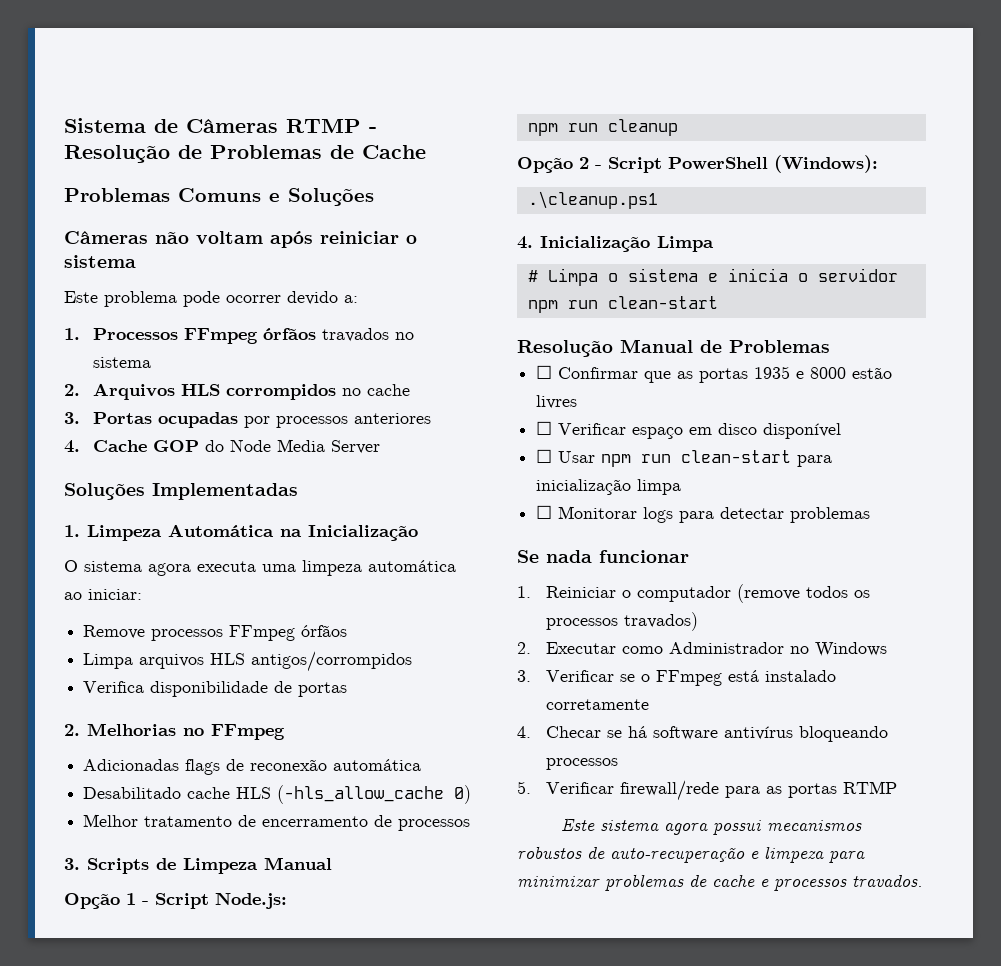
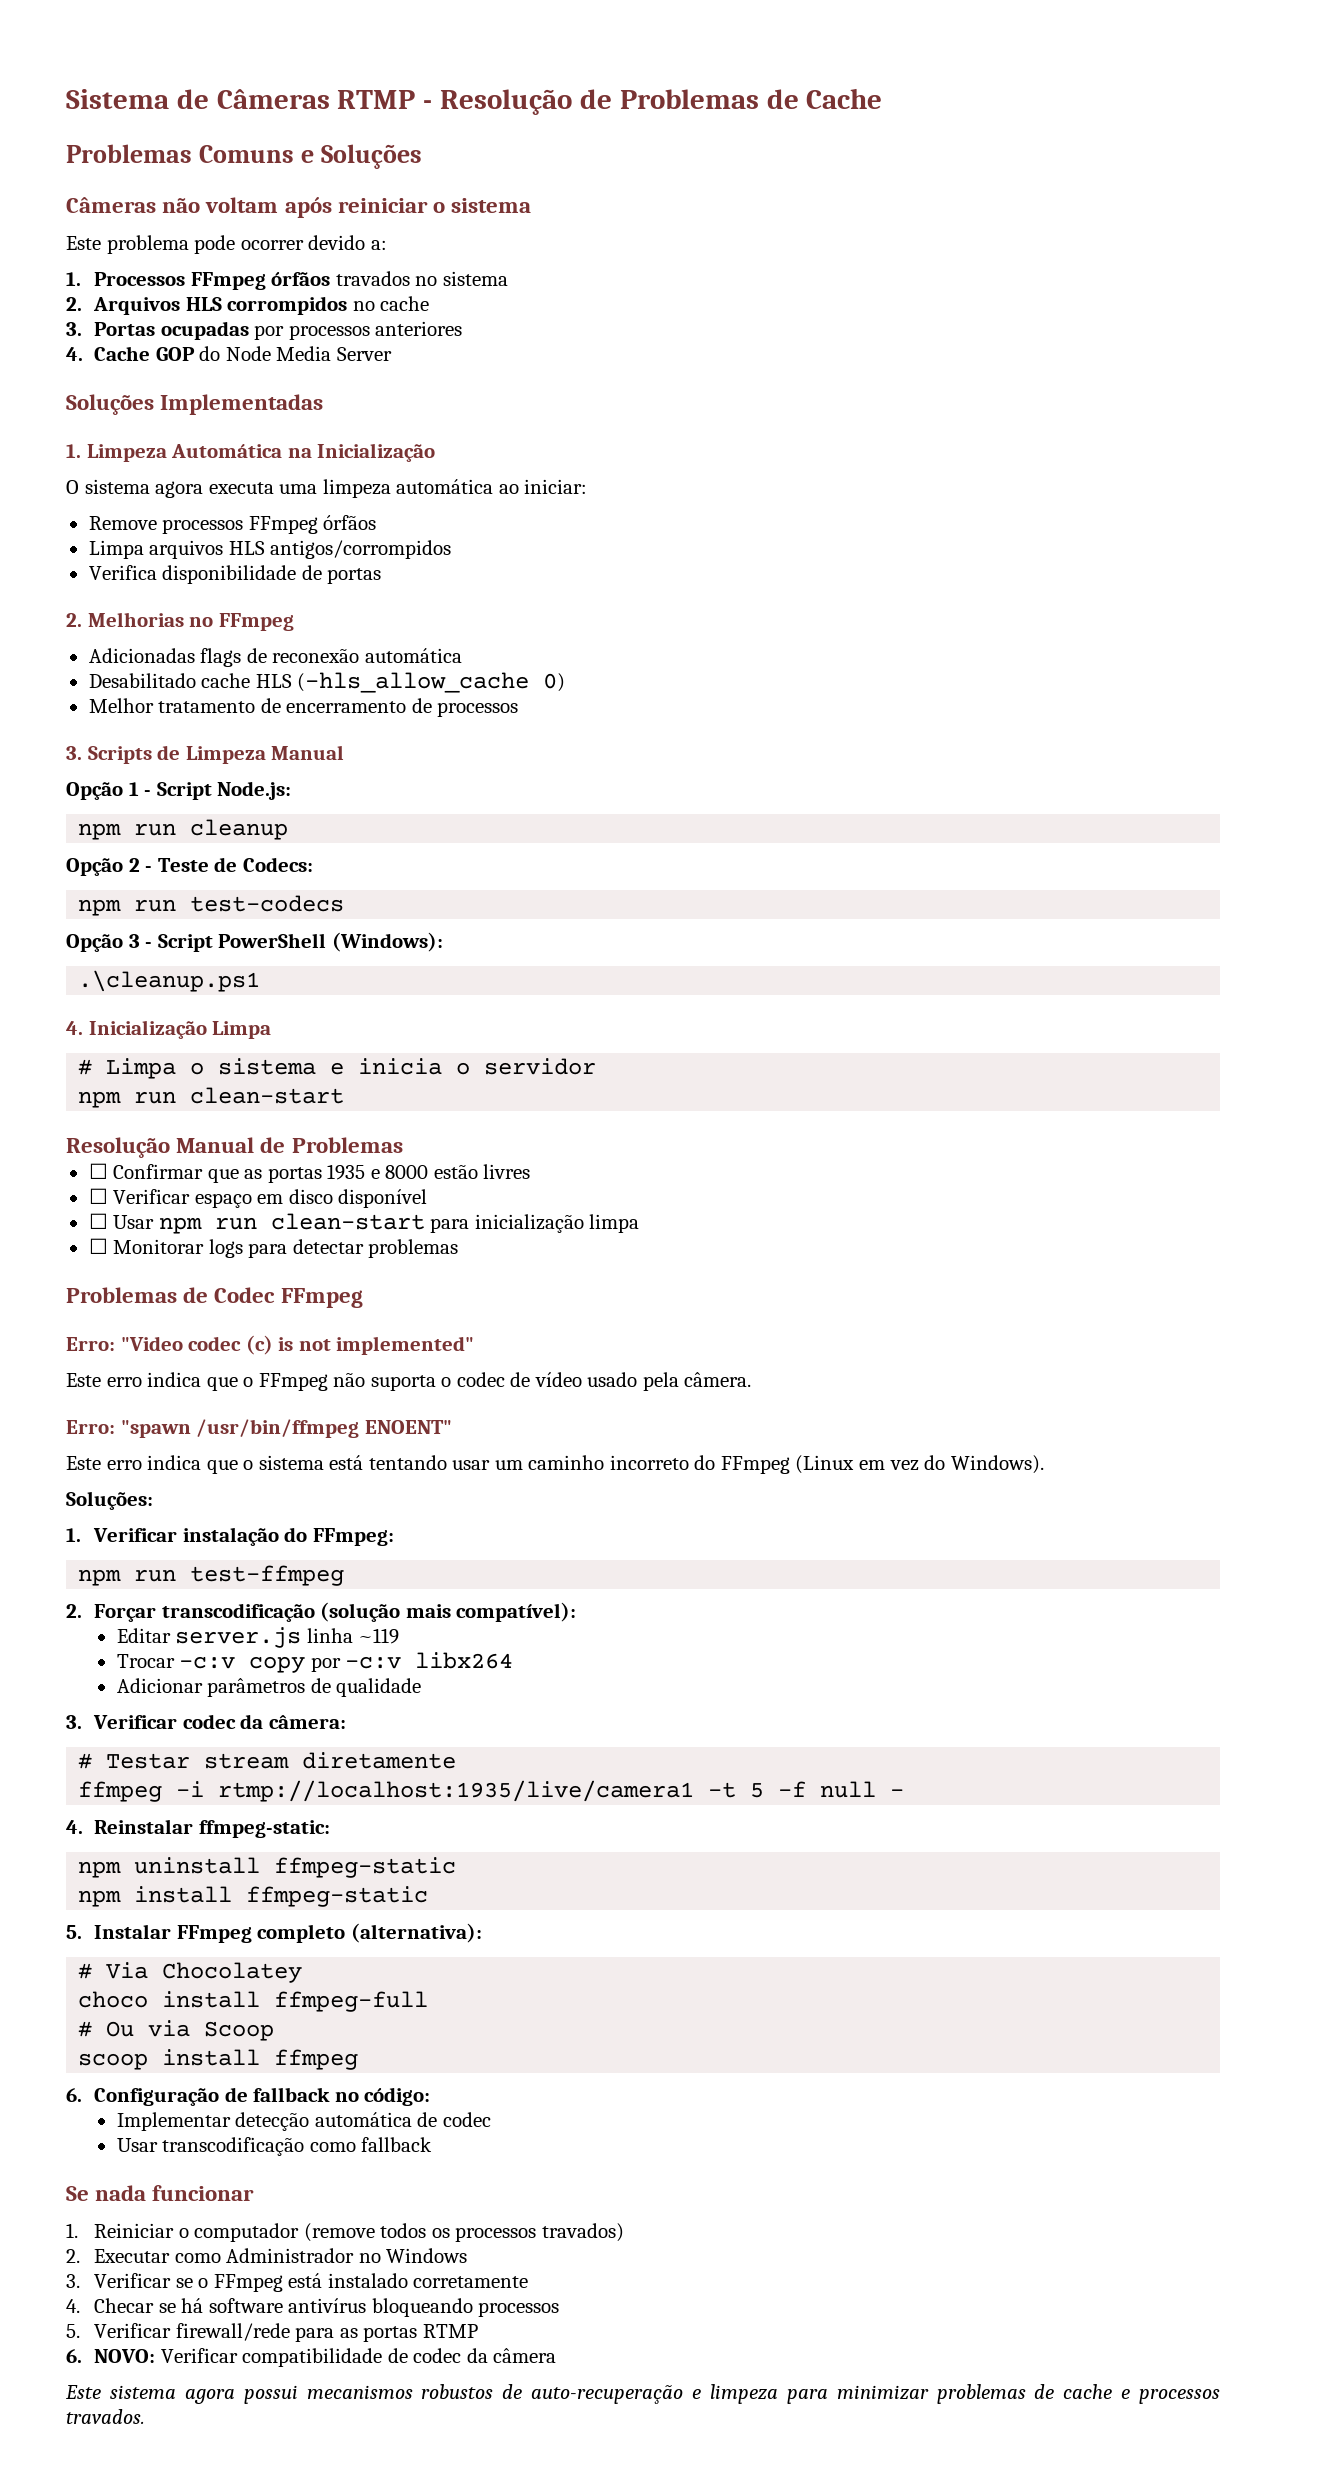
- Opção 2 - Script PowerShell (Windows):
+ Opção 2 - Teste de Codecs:
+ npm run test-codecs
+ Opção 3 - Script PowerShell (Windows):
+ Problemas de Codec FFmpeg
+ Erro: "Video codec (c) is not implemented"
+ Este erro indica que o FFmpeg não suporta o codec de vídeo usado pela câmera.
+ Erro: "spawn /usr/bin/ffmpeg ENOENT"
+ Este erro indica que o sistema está tentando usar um caminho incorreto do FFmpeg (Linux em vez do Windows).
+ Soluções:
+ 1. Verificar instalação do FFmpeg:
+ npm run test-ffmpeg
+ 2. Forçar transcodificação (solução mais compatível):
+ Editar server.js linha ~119
+ Trocar -c:v copy por -c:v libx264
+ Adicionar parâmetros de qualidade
+ 3. Verificar codec da câmera:
+ # Testar stream diretamente
+ ffmpeg -i rtmp://localhost:1935/live/camera1 -t 5 -f null -
+ 4. Reinstalar ffmpeg-static:
+ npm uninstall ffmpeg-static
+ npm install ffmpeg-static
+ 5. Instalar FFmpeg completo (alternativa):
+ # Via Chocolatey
+ choco install ffmpeg-full
+ # Ou via Scoop
+ scoop install ffmpeg
+ 6. Configuração de fallback no código:
+ Implementar detecção automática de codec
+ Usar transcodificação como fallback
+ 6. NOVO: Verificar compatibilidade de codec da câmera

